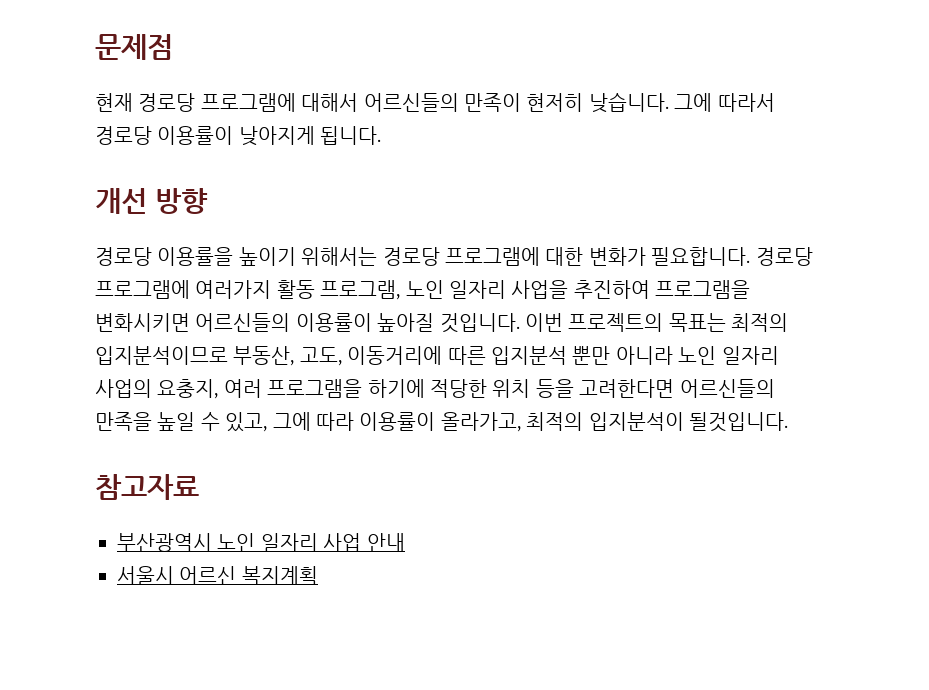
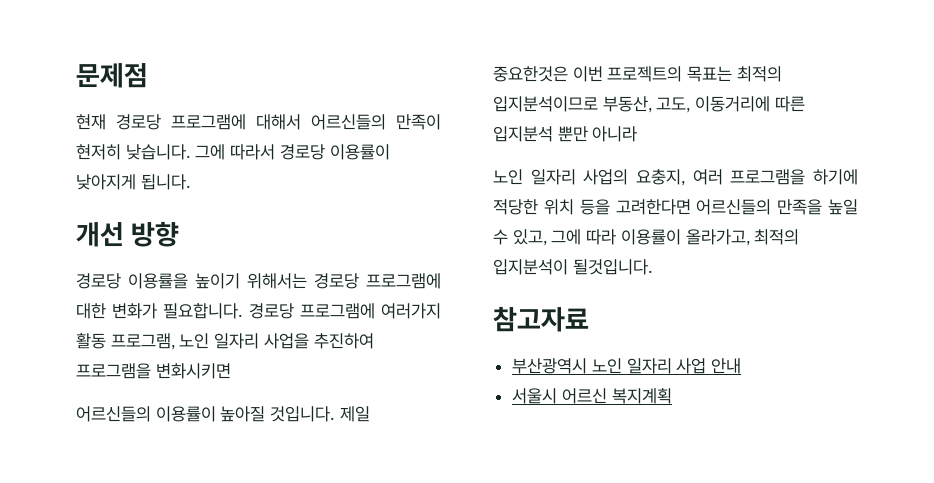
- 경로당 프로그램에 여러가지 활동 프로그램, 노인 일자리 사업을 추진하여 프로그램을 변화시키면 어르신들의 이용률이 높아질 것입니다.
+ 경로당 프로그램에 여러가지 활동 프로그램, 노인 일자리 사업을 추진하여 프로그램을 변화시키면
+ 어르신들의 이용률이 높아질 것입니다.
- 이번 프로젝트의 목표는 최적의 입지분석이므로 부동산, 고도, 이동거리에 따른 입지분석 뿐만 아니라 노인 일자리 사업의 요충지, 여러 프로그램을 하기에 적당한 위치 등을 고려한다면 어르신들의 만족을 높일 수 있고, 그에 따라 이용률이 올라가고, 최적의 입지분석이 될것입니다.
+ 제일 중요한것은 이번 프로젝트의 목표는 최적의 입지분석이므로 부동산, 고도, 이동거리에 따른 입지분석 뿐만 아니라
+ 노인 일자리 사업의 요충지, 여러 프로그램을 하기에 적당한 위치 등을 고려한다면 어르신들의 만족을 높일 수 있고, 그에 따라 이용률이 올라가고, 최적의 입지분석이 될것입니다.

